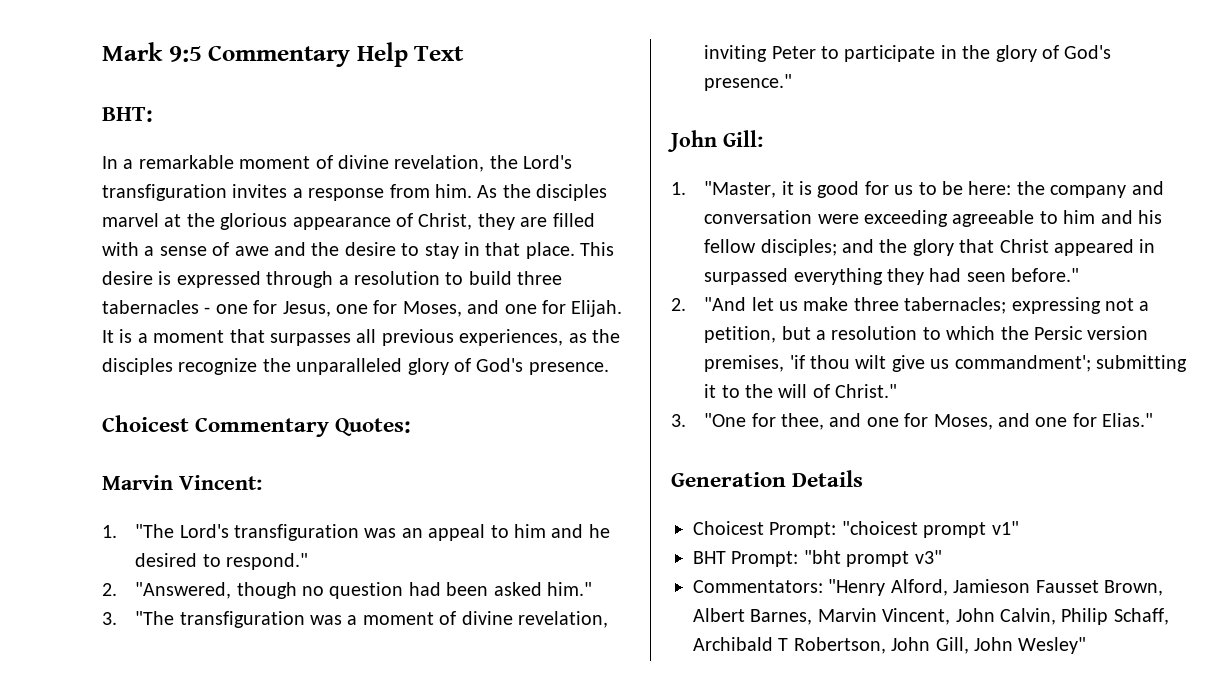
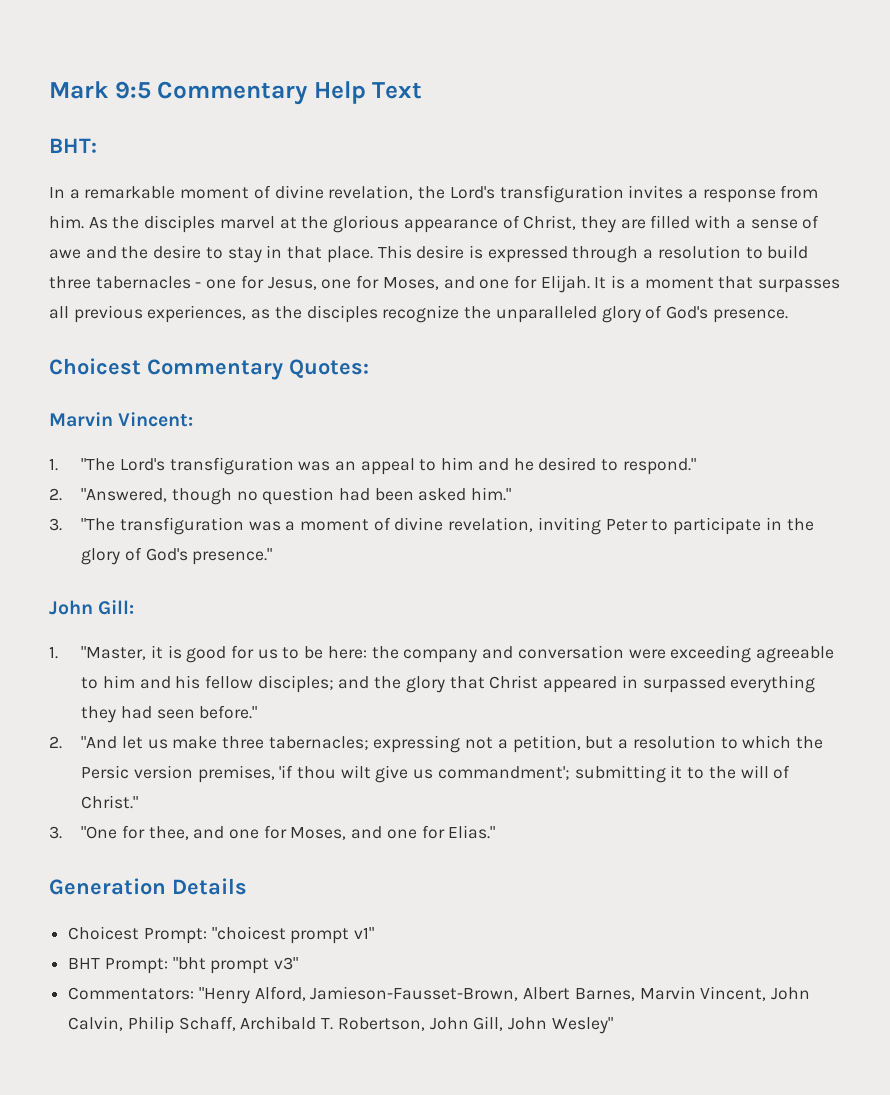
- Commentators: "Henry Alford, Jamieson Fausset Brown, Albert Barnes, Marvin Vincent, John Calvin, Philip Schaff, Archibald T Robertson, John Gill, John Wesley"
+ Commentators: "Henry Alford, Jamieson-Fausset-Brown, Albert Barnes, Marvin Vincent, John Calvin, Philip Schaff, Archibald T. Robertson, John Gill, John Wesley"

